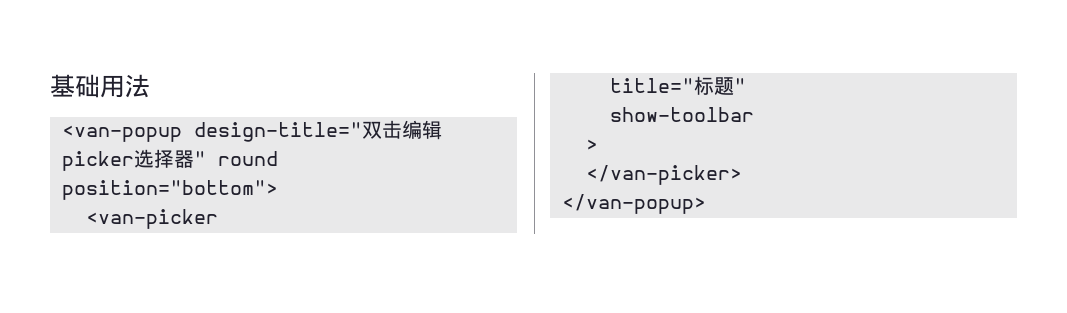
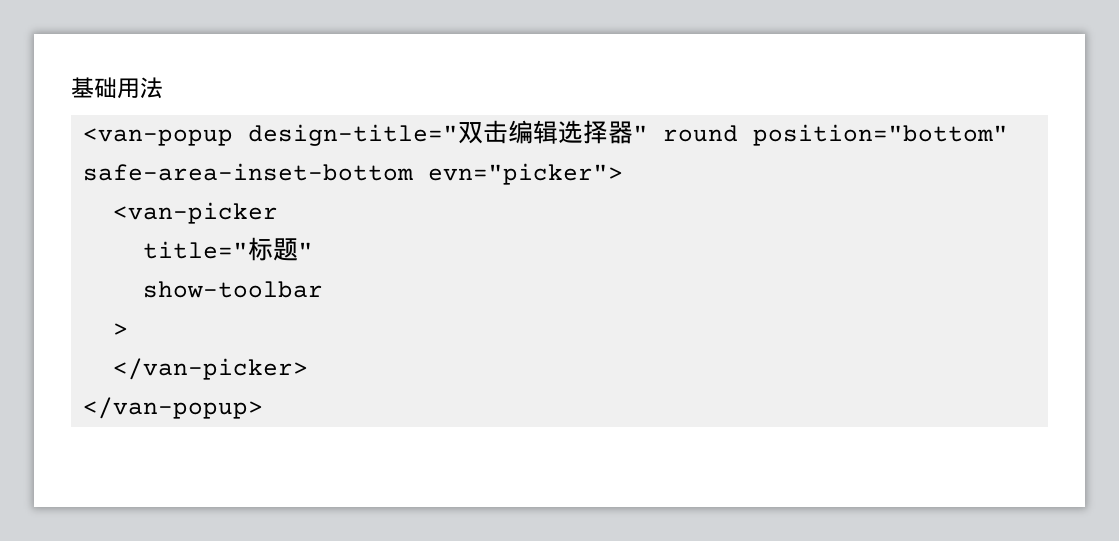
- <van-popup design-title="双击编辑picker选择器" round position="bottom">
+ <van-popup design-title="双击编辑选择器" round position="bottom" safe-area-inset-bottom evn="picker">

